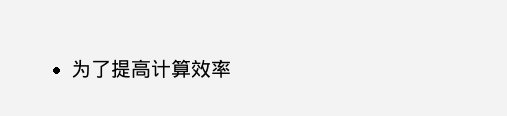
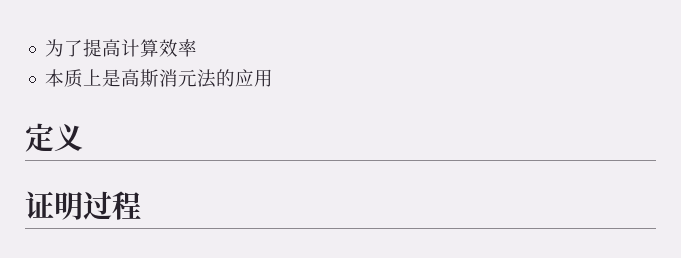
+ 本质上是高斯消元法的应用
+ 定义
+ 证明过程

